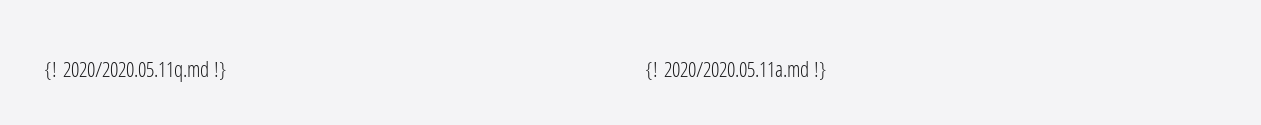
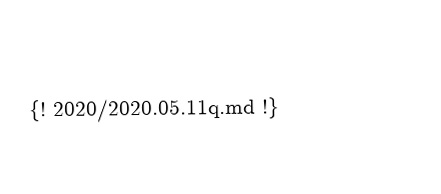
- {! 2020/2020.05.11a.md !}

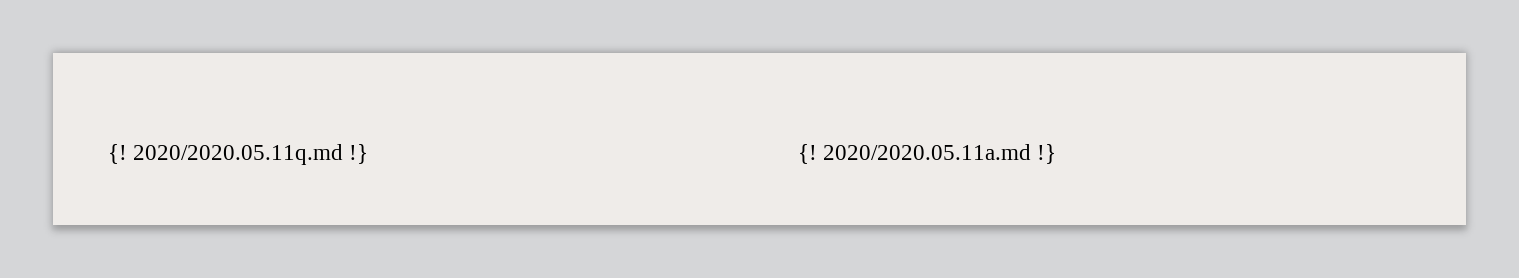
+ {! 2020/2020.05.11a.md !}

